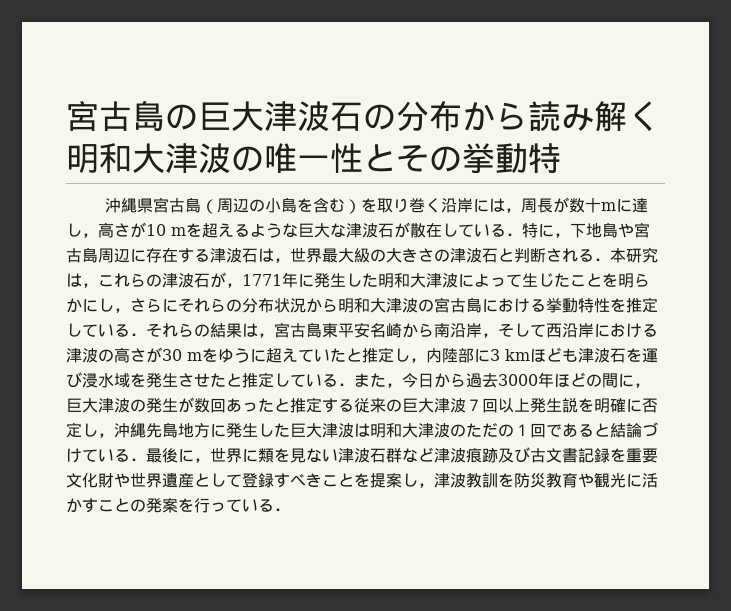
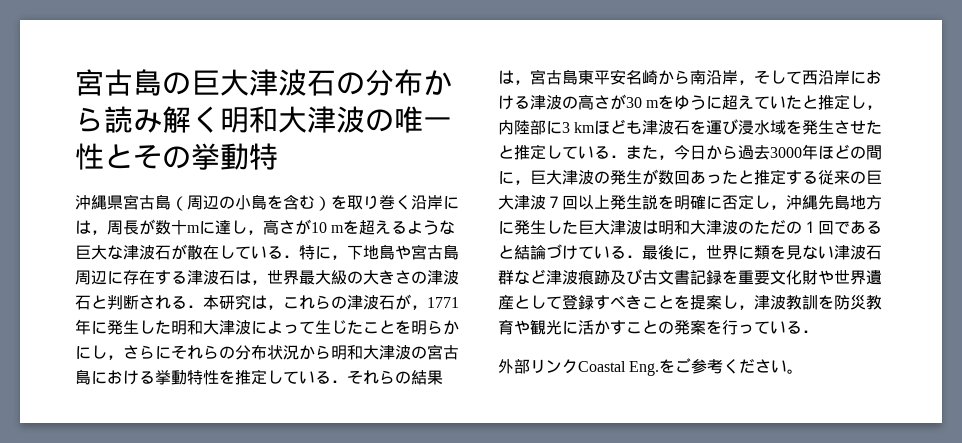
+ 外部リンクCoastal Eng.をご参考ください。

